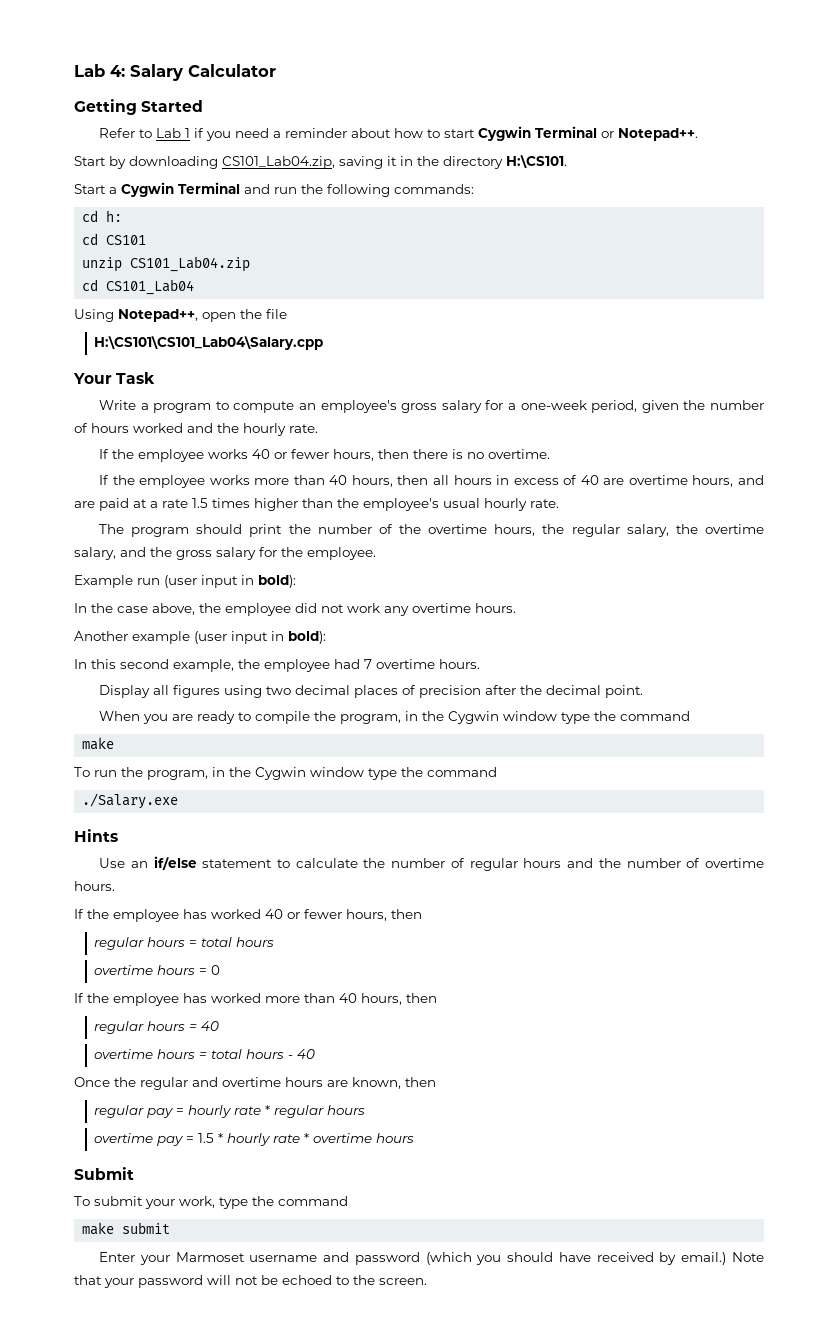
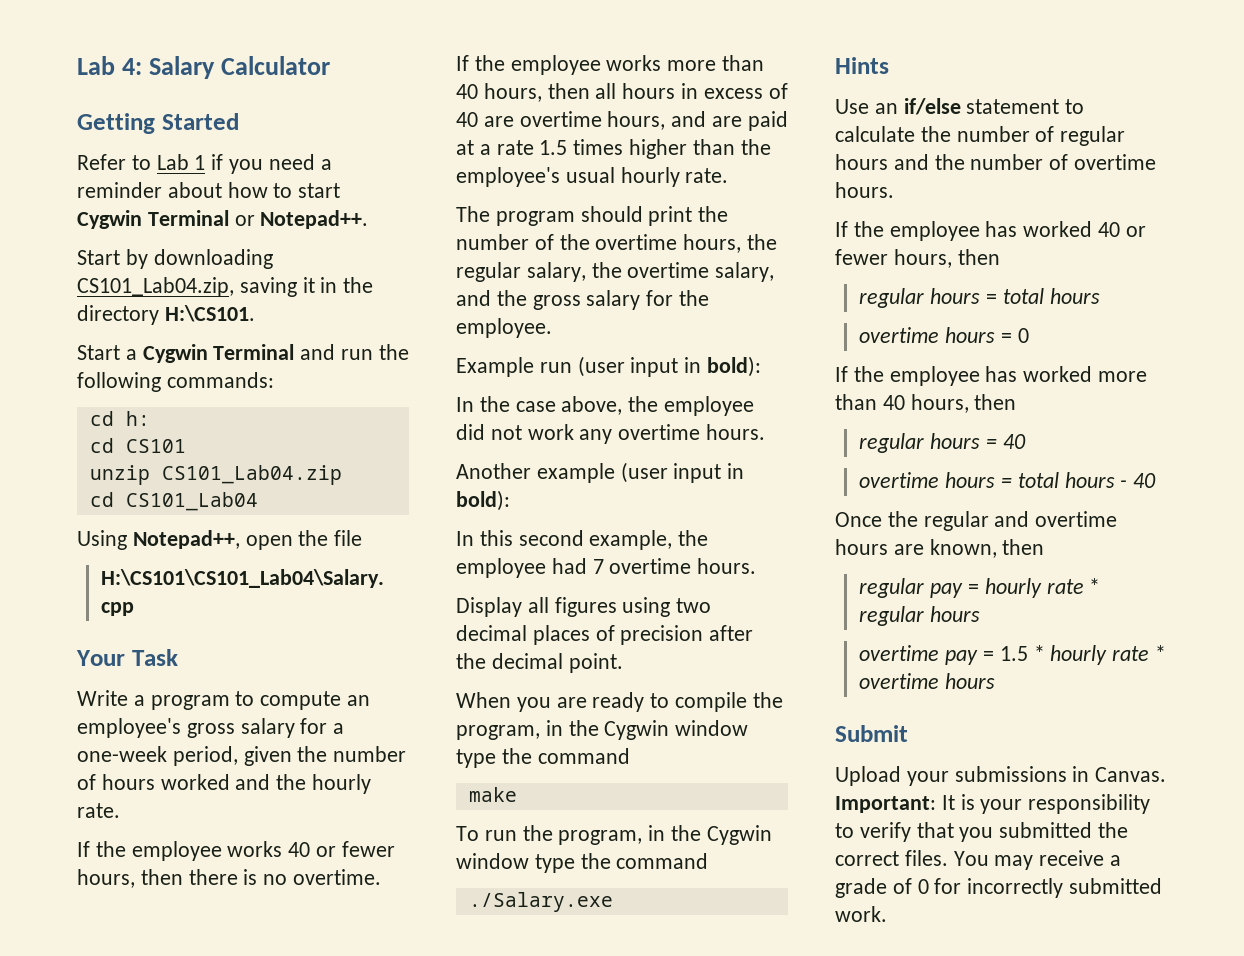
- To submit your work, type the command
- make submit
- Enter your Marmoset username and password (which you should have received by email.) Note that your password will not be echoed to the screen.
+ Upload your submissions in Canvas. Important: It is your responsibility to verify that you submitted the correct files. You may receive a grade of 0 for incorrectly submitted work.

